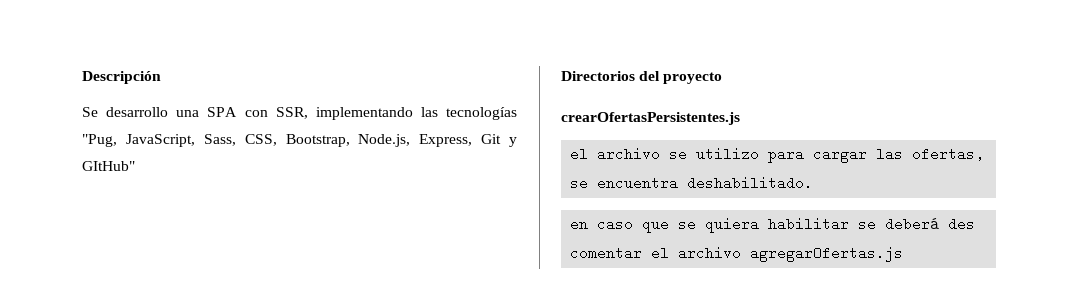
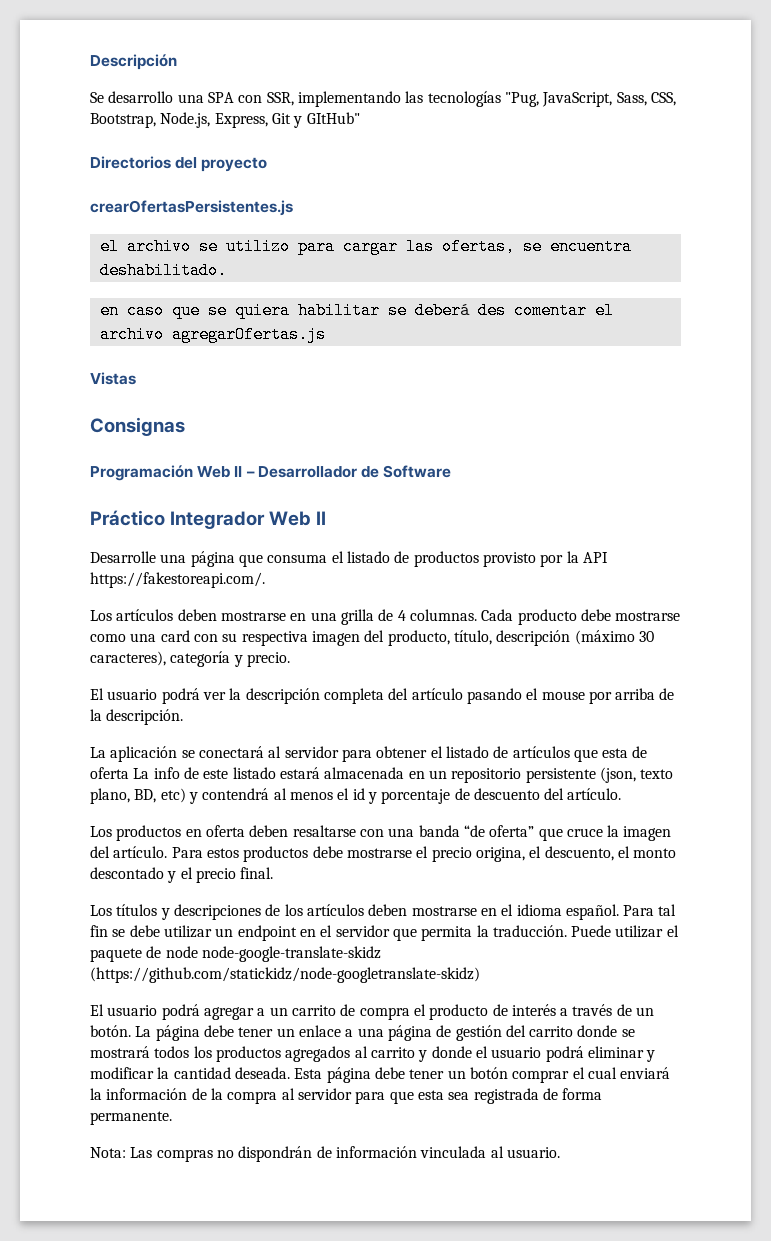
+ Vistas
+ Consignas
+ Programación Web II – Desarrollador de Software
+ Práctico Integrador Web II
+ Desarrolle una página que consuma el listado de productos provisto por la API https://fakestoreapi.com/.
+ Los artículos deben mostrarse en una grilla de 4 columnas. Cada producto debe mostrarse como una card con su respectiva imagen del producto, título, descripción (máximo 30 caracteres), categoría y precio.
+ El usuario podrá ver la descripción completa del artículo pasando el mouse por arriba de la descripción.
+ La aplicación se conectará al servidor para obtener el listado de artículos que esta de oferta La info de este listado estará almacenada en un repositorio persistente (json, texto plano, BD, etc) y contendrá al menos el id y porcentaje de descuento del artículo.
+ Los productos en oferta deben resaltarse con una banda “de oferta” que cruce la imagen del artículo. Para estos productos debe mostrarse el precio origina, el descuento, el monto descontado y el precio final.
+ Los títulos y descripciones de los artículos deben mostrarse en el idioma español. Para tal fin se debe utilizar un endpoint en el servidor que permita la traducción. Puede utilizar el paquete de node node-google-translate-skidz (https://github.com/statickidz/node-googletranslate-skidz)
+ El usuario podrá agregar a un carrito de compra el producto de interés a través de un botón. La página debe tener un enlace a una página de gestión del carrito donde se mostrará todos los productos agregados al carrito y donde el usuario podrá eliminar y modificar la cantidad deseada. Esta página debe tener un botón comprar el cual enviará la información de la compra al servidor para que esta sea registrada de forma permanente.
+ Nota: Las compras no dispondrán de información vinculada al usuario.

